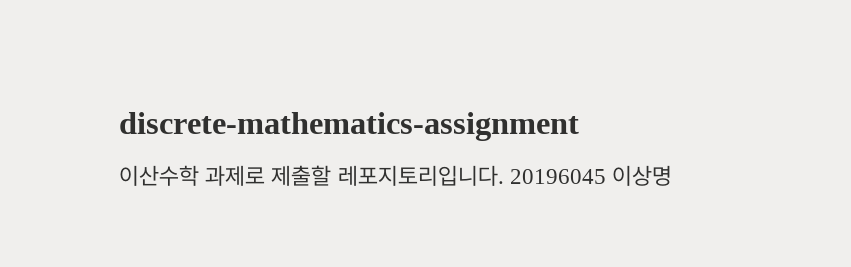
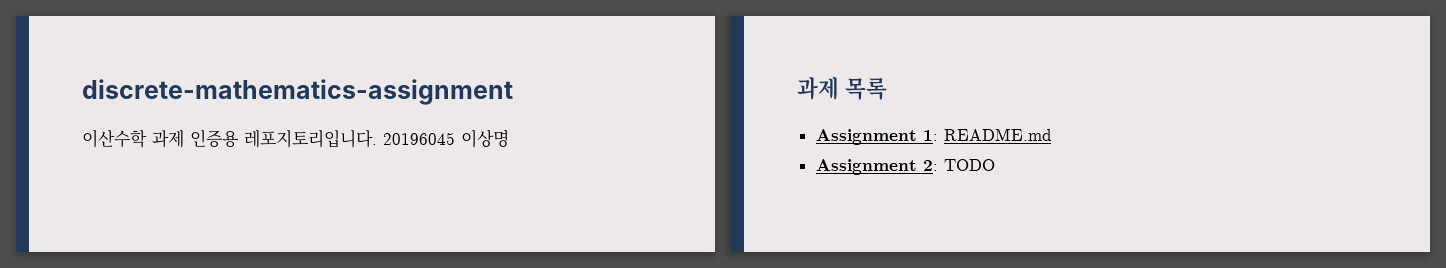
- 이산수학 과제로 제출할 레포지토리입니다.
+ 이산수학 과제 인증용 레포지토리입니다.
+ 과제 목록
+ Assignment 1: README.md
+ Assignment 2: TODO

